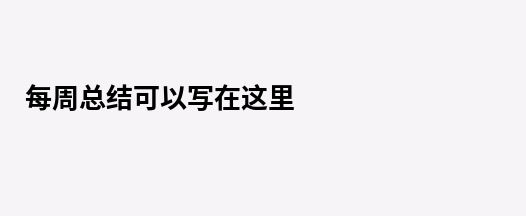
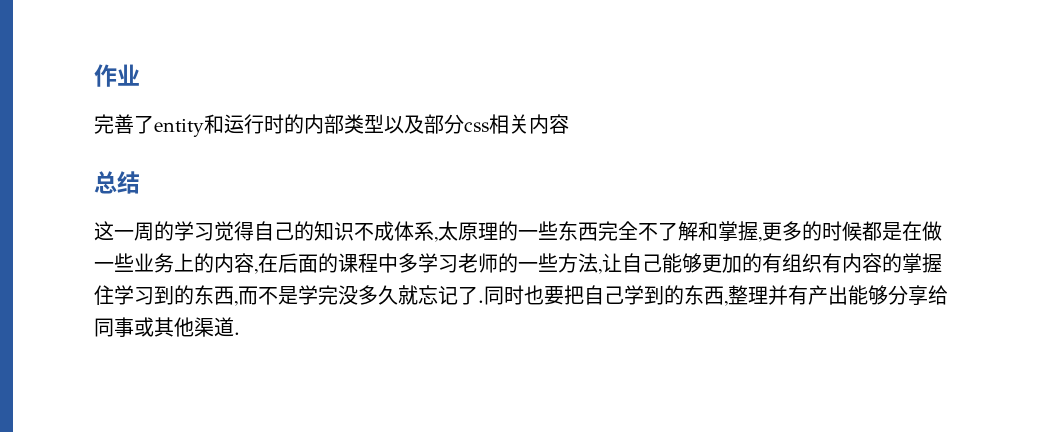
- 每周总结可以写在这里
+ 作业
+ 完善了entity和运行时的内部类型以及部分css相关内容
+ 总结
+ 这一周的学习觉得自己的知识不成体系,太原理的一些东西完全不了解和掌握,更多的时候都是在做一些业务上的内容,在后面的课程中多学习老师的一些方法,让自己能够更加的有组织有内容的掌握住学习到的东西,而不是学完没多久就忘记了.同时也要把自己学到的东西,整理并有产出能够分享给同事或其他渠道.

